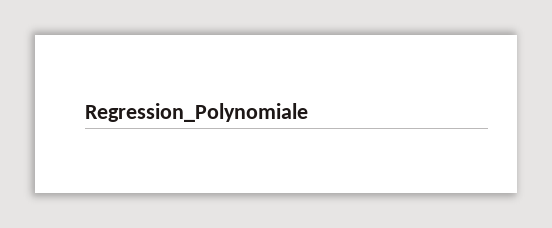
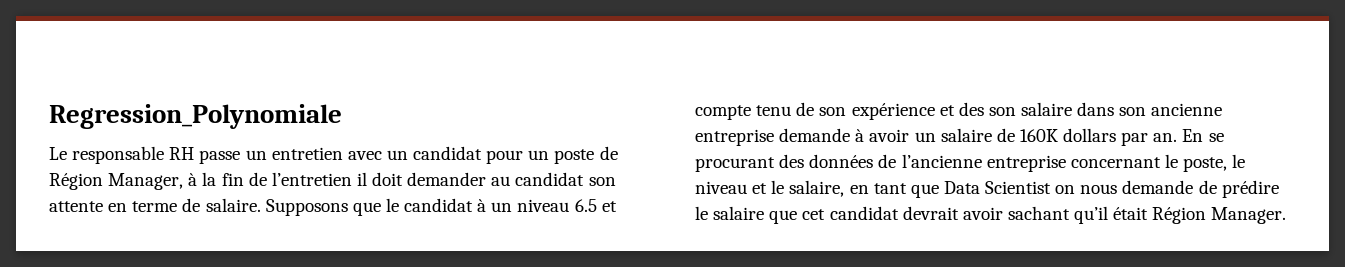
+ Le responsable RH passe un entretien avec un candidat pour un poste de Région Manager, à la fin de l’entretien il doit demander au candidat son attente en terme de salaire. Supposons que le candidat à un niveau 6.5 et compte tenu de son expérience et des son salaire dans son ancienne entreprise demande à avoir un salaire de 160K dollars par an. En se procurant des données de l’ancienne entreprise concernant le poste, le niveau et le salaire, en tant que Data Scientist on nous demande de prédire le salaire que cet candidat devrait avoir sachant qu’il était Région Manager.

